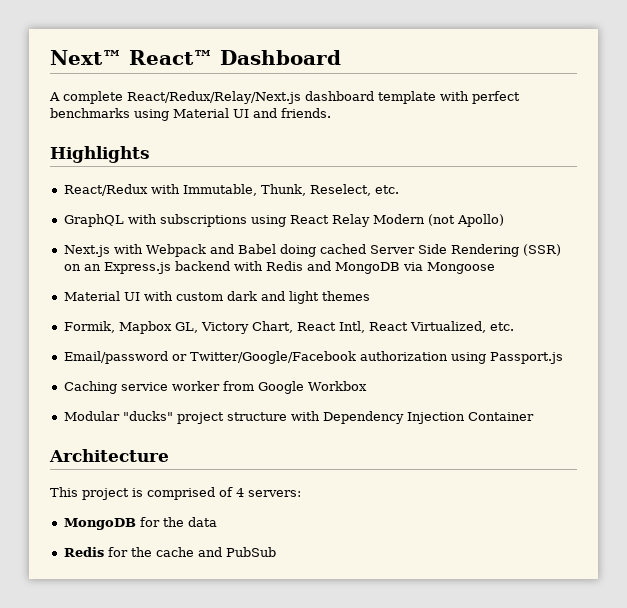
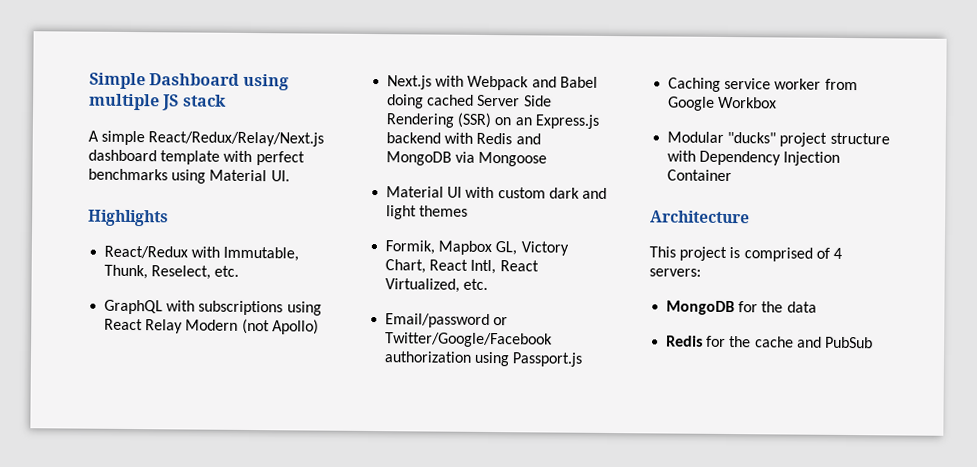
- Next™ React™ Dashboard
+ Simple Dashboard using multiple JS stack
- A complete React/Redux/Relay/Next.js dashboard template with perfect benchmarks using Material UI and friends.
+ A simple React/Redux/Relay/Next.js dashboard template with perfect benchmarks using Material UI.

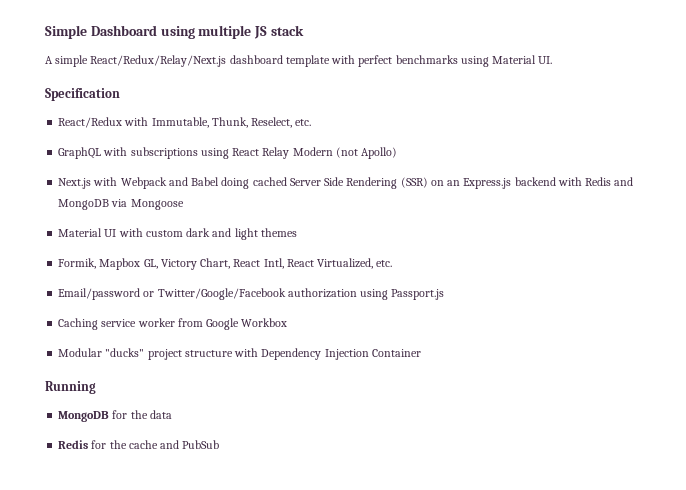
- Highlights
+ Specification
- Architecture
- This project is comprised of 4 servers:
+ Running

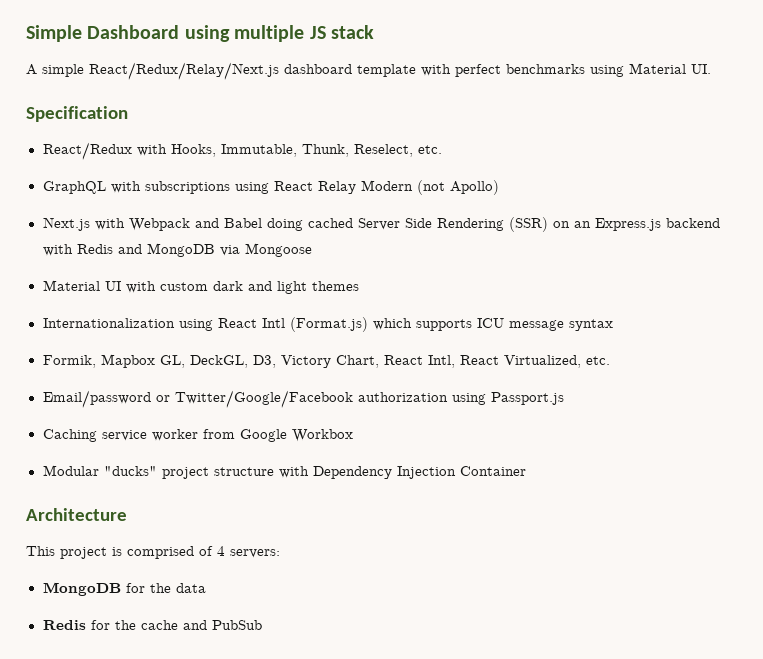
- React/Redux with Immutable, Thunk, Reselect, etc.
+ React/Redux with Hooks, Immutable, Thunk, Reselect, etc.
+ Internationalization using React Intl (Format.js) which supports ICU message syntax
- Formik, Mapbox GL, Victory Chart, React Intl, React Virtualized, etc.
+ Formik, Mapbox GL, DeckGL, D3, Victory Chart, React Intl, React Virtualized, etc.
- Running
+ Architecture
+ This project is comprised of 4 servers:

